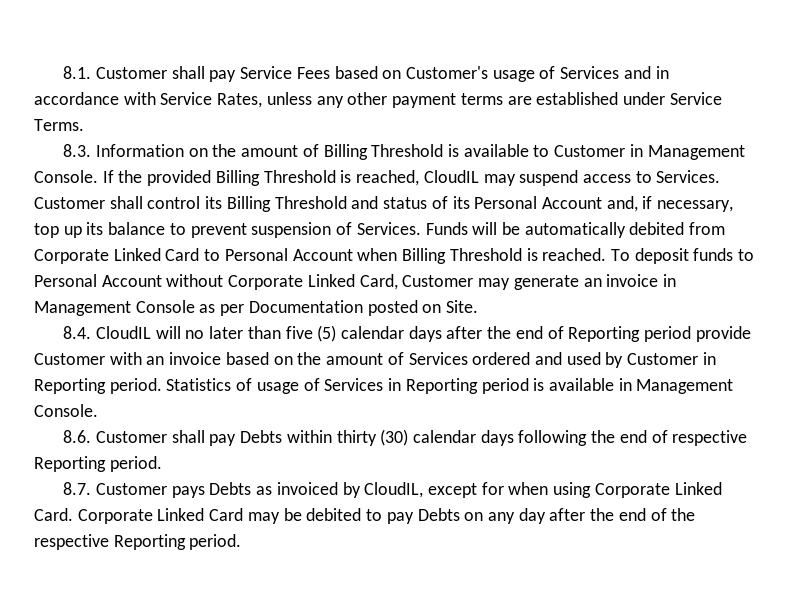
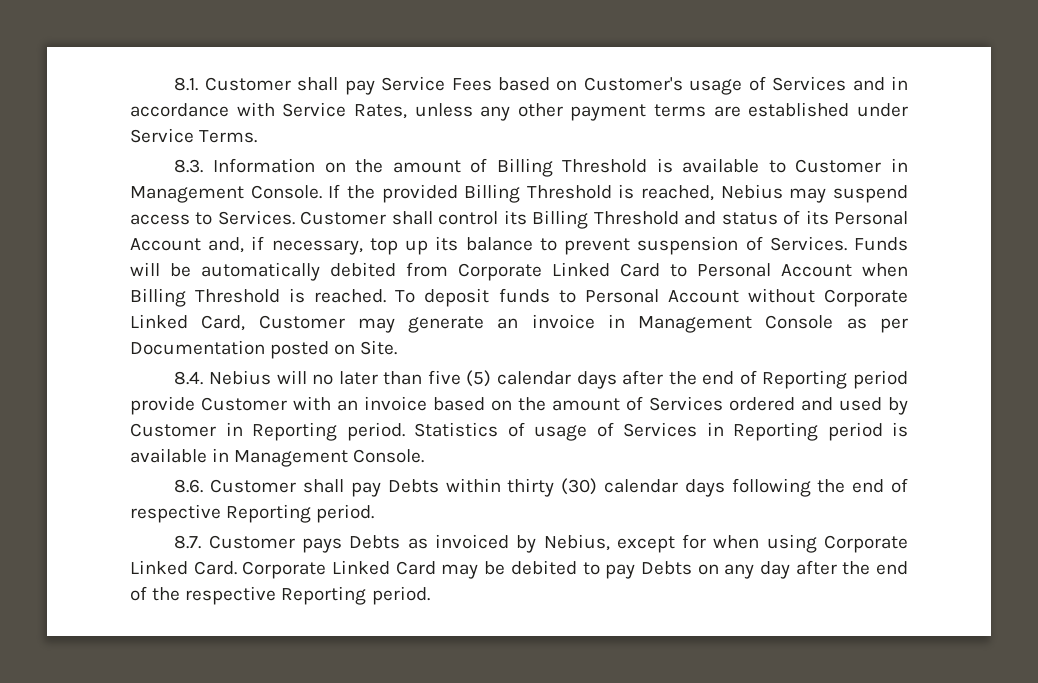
- If the provided Billing Threshold is reached, CloudIL may suspend access to Services.
+ If the provided Billing Threshold is reached, Nebius may suspend access to Services.
- 8.4. CloudIL will no later than five (5) calendar days after the end of Reporting period provide Customer with an invoice based on the amount of Services ordered and used by Customer in Reporting period.
+ 8.4. Nebius will no later than five (5) calendar days after the end of Reporting period provide Customer with an invoice based on the amount of Services ordered and used by Customer in Reporting period.
- 8.7. Customer pays Debts as invoiced by CloudIL, except for when using Corporate Linked Card.
+ 8.7. Customer pays Debts as invoiced by Nebius, except for when using Corporate Linked Card.

